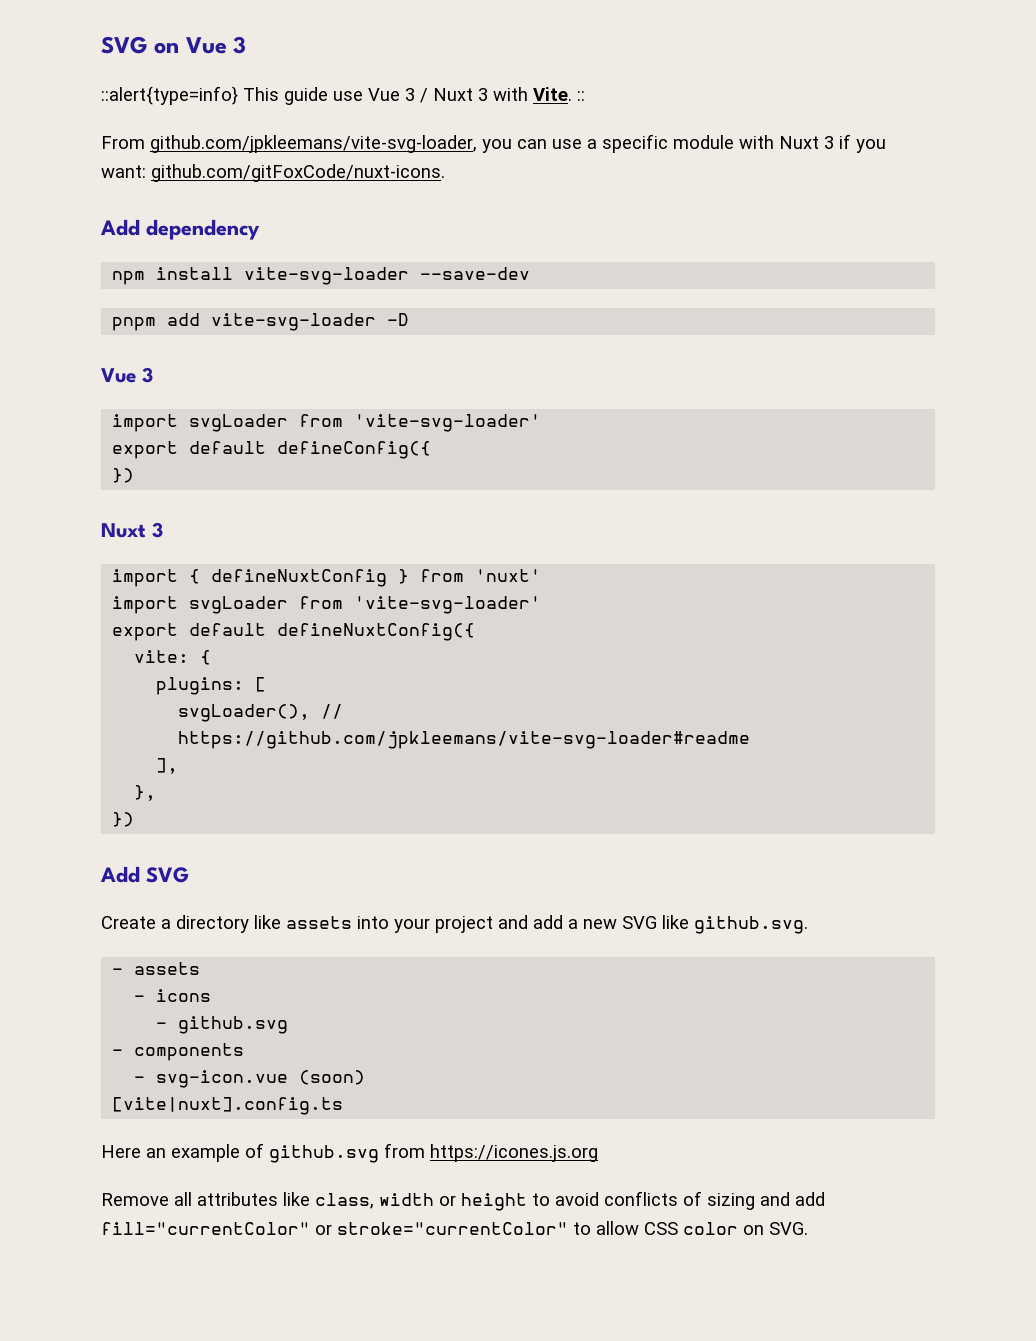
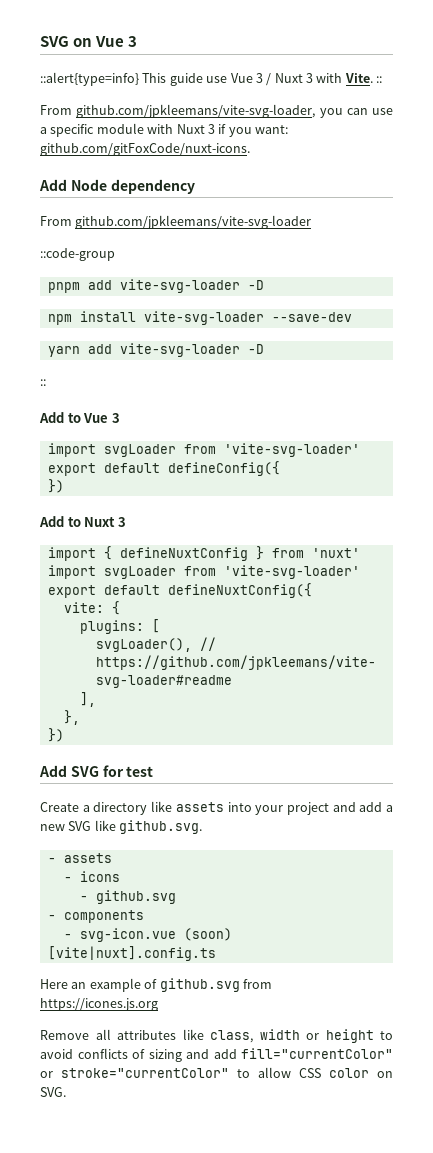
- Add dependency
+ Add Node dependency
+ From github.com/jpkleemans/vite-svg-loader
+ ::code-group
+ pnpm add vite-svg-loader -D
- pnpm add vite-svg-loader -D
- Vue 3
+ yarn add vite-svg-loader -D
+ ::
+ Add to Vue 3
  export default defineConfig({
  })
- Nuxt 3
+ Add to Nuxt 3
- Add SVG
+ Add SVG for test

